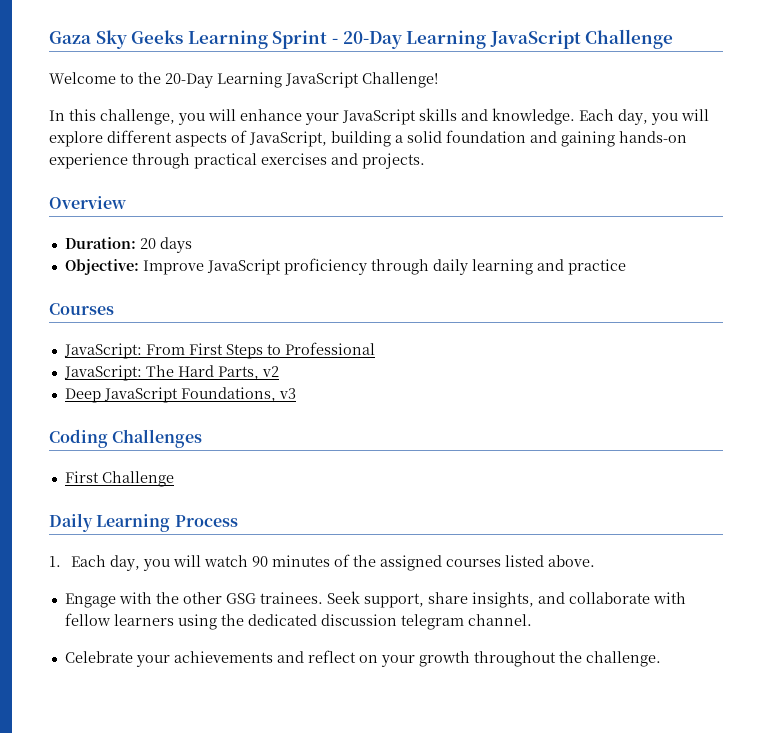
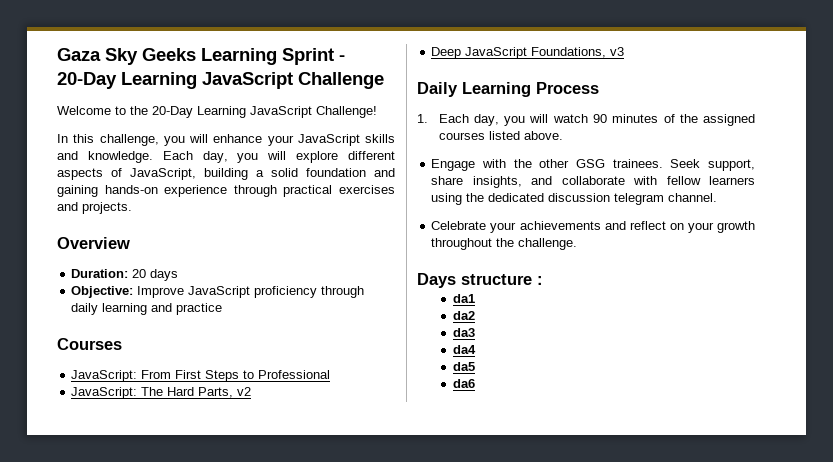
- Coding Challenges
- First Challenge
+ Days structure :
+ da1
+ da2
+ da3
+ da4
+ da5
+ da6

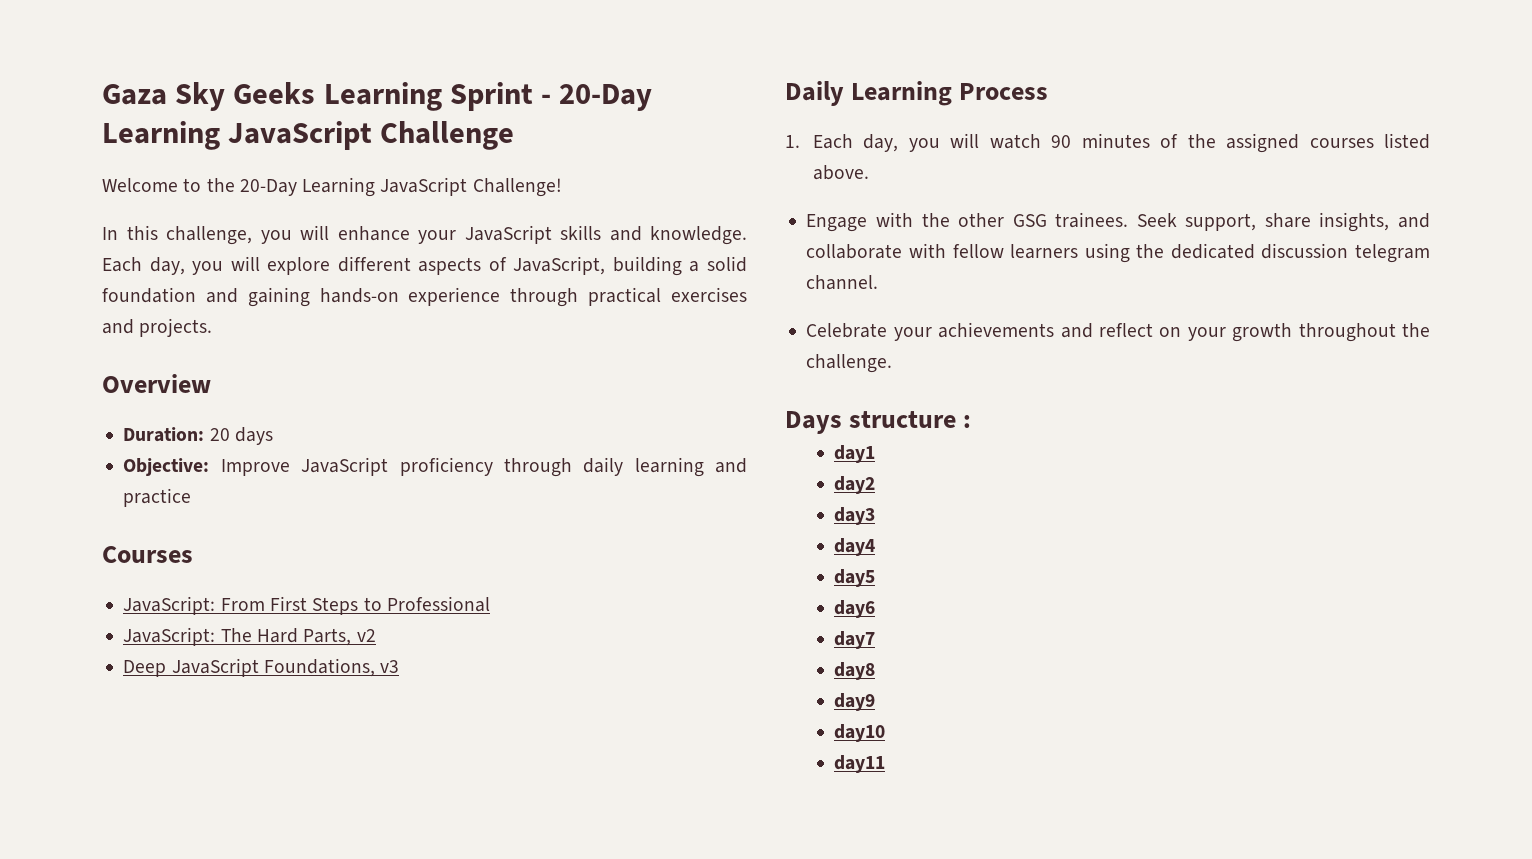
- da1
- da2
- da3
- da4
- da5
- da6
+ day1
+ day2
+ day3
+ day4
+ day5
+ day6
+ day7
+ day8
+ day9
+ day10
+ day11

